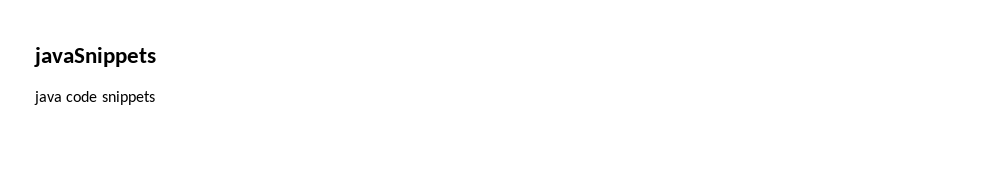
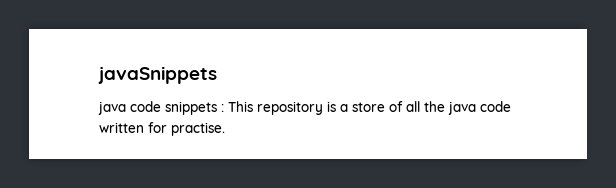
- java code snippets
+ java code snippets : This repository is a store of all the java code written for practise.

